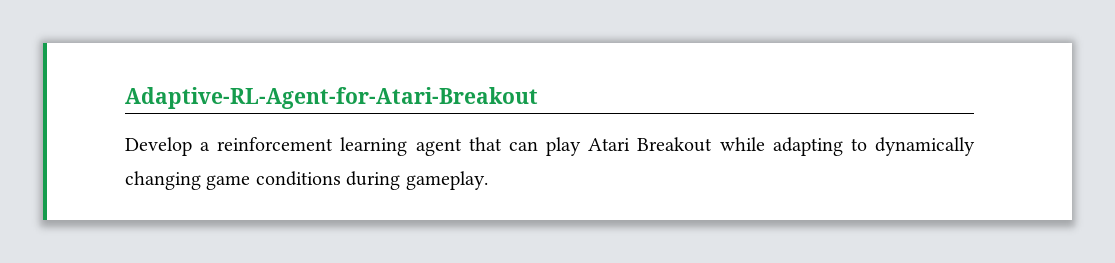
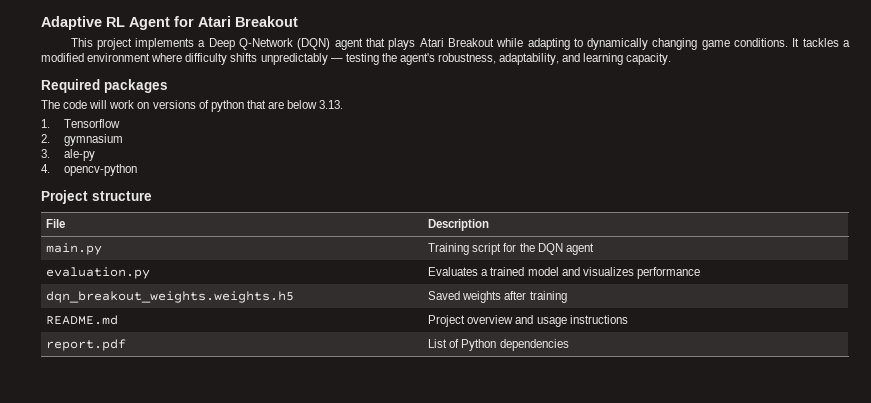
- Adaptive-RL-Agent-for-Atari-Breakout
- Develop a reinforcement learning agent that can play Atari Breakout while adapting to dynamically changing game conditions during gameplay.
+ Adaptive RL Agent for Atari Breakout
+ This project implements a Deep Q-Network (DQN) agent that plays Atari Breakout while adapting to dynamically changing game conditions. It tackles a modified environment where difficulty shifts unpredictably — testing the agent's robustness, adaptability, and learning capacity.
+ Required packages
+ The code will work on versions of python that are below 3.13.
+ 1. Tensorflow
+ 2. gymnasium
+ 3. ale-py
+ 4. opencv-python
+ Project structure
+ File | Description
+ main.py | Training script for the DQN agent
+ evaluation.py | Evaluates a trained model and visualizes performance
+ dqn_breakout_weights.weights.h5 | Saved weights after training
+ README.md | Project overview and usage instructions
+ report.pdf | List of Python dependencies

